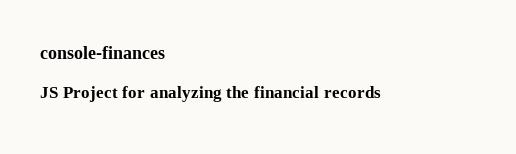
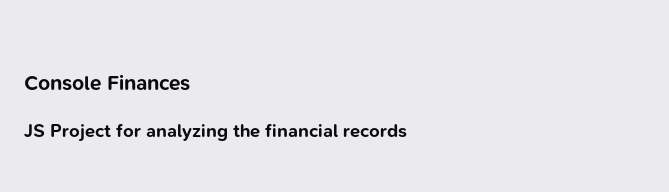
- console-finances
+ Console Finances

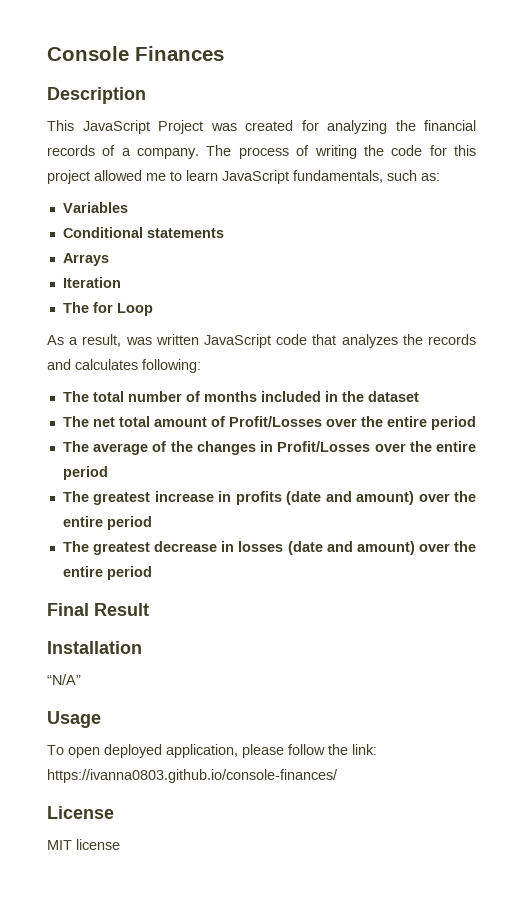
- JS Project for analyzing the financial records
+ Description
+ This JavaScript Project was created for analyzing the financial records of a company. The process of writing the code for this project allowed me to learn JavaScript fundamentals, such as:
+ Variables
+ Conditional statements
+ Arrays
+ Iteration
+ The for Loop
+ As a result, was written JavaScript code that analyzes the records and calculates following:
+ The total number of months included in the dataset
+ The net total amount of Profit/Losses over the entire period
+ The average of the changes in Profit/Losses over the entire period
+ The greatest increase in profits (date and amount) over the entire period
+ The greatest decrease in losses (date and amount) over the entire period
+ Final Result
+ Installation
+ “N/A”
+ Usage
+ To open deployed application, please follow the link: https://ivanna0803.github.io/console-finances/
+ License
+ MIT license

